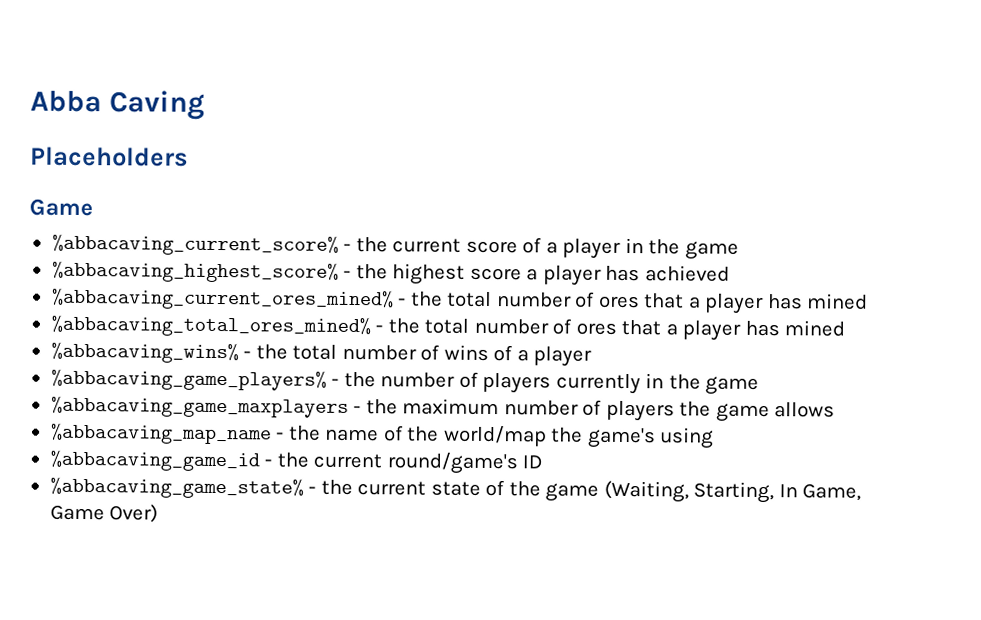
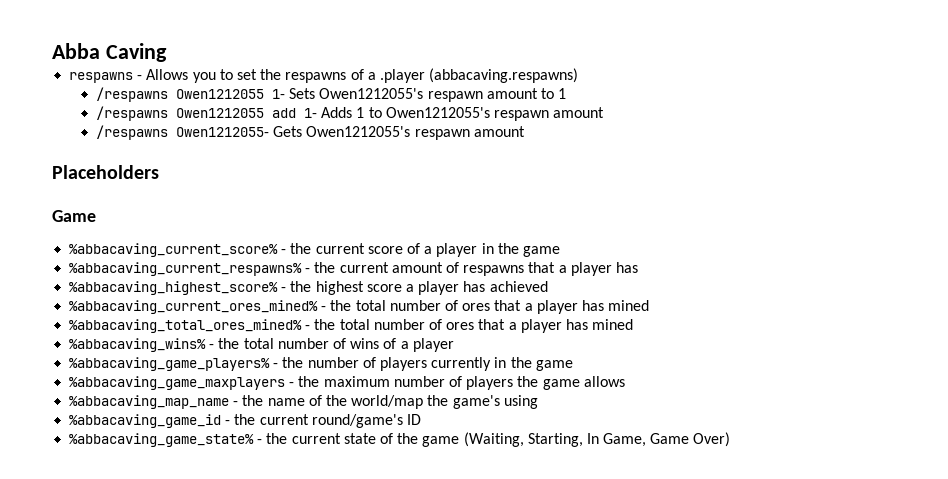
+ respawns - Allows you to set the respawns of a .player (abbacaving.respawns)
+ /respawns Owen1212055 1- Sets Owen1212055's respawn amount to 1
+ /respawns Owen1212055 add 1- Adds 1 to Owen1212055's respawn amount
+ /respawns Owen1212055- Gets Owen1212055's respawn amount
+ %abbacaving_current_respawns% - the current amount of respawns that a player has

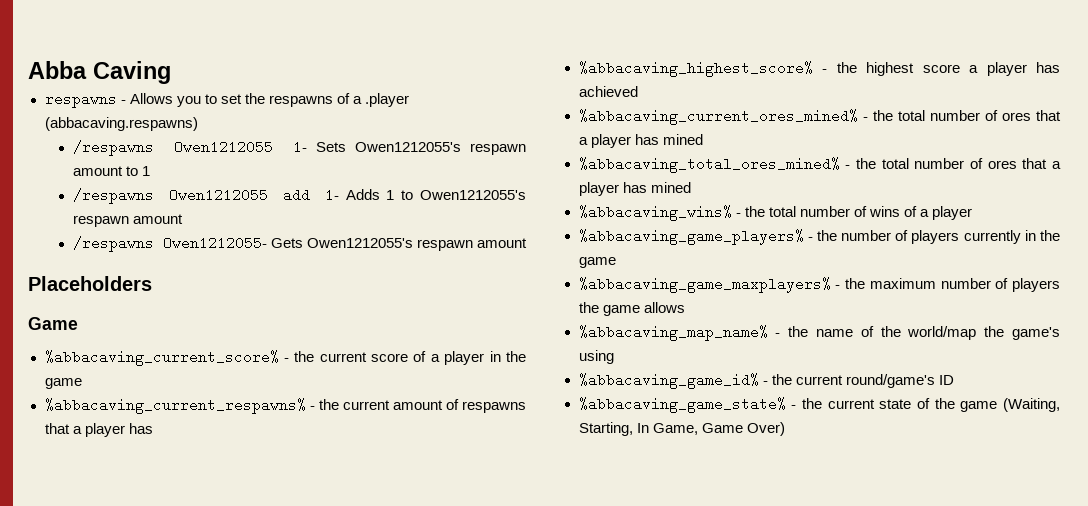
- %abbacaving_game_maxplayers - the maximum number of players the game allows
+ %abbacaving_game_maxplayers% - the maximum number of players the game allows
- %abbacaving_map_name - the name of the world/map the game's using
+ %abbacaving_map_name% - the name of the world/map the game's using
- %abbacaving_game_id - the current round/game's ID
+ %abbacaving_game_id% - the current round/game's ID

